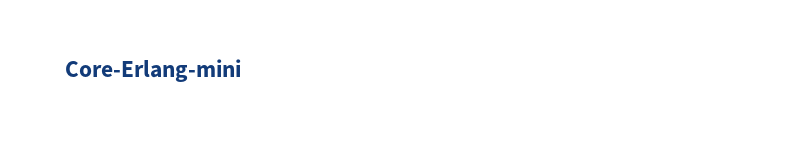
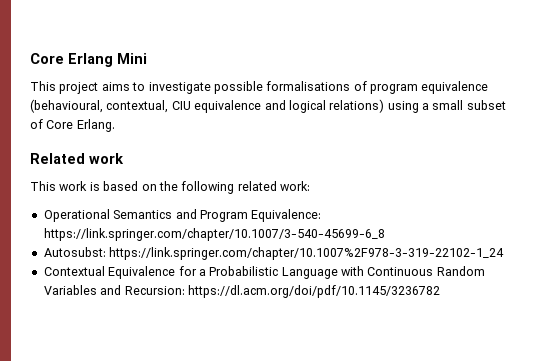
- Core-Erlang-mini
+ Core Erlang Mini
+ This project aims to investigate possible formalisations of program equivalence (behavioural, contextual, CIU equivalence and logical relations) using a small subset of Core Erlang.
+ Related work
+ This work is based on the following related work:
+ Operational Semantics and Program Equivalence: https://link.springer.com/chapter/10.1007/3-540-45699-6_8
+ Autosubst: https://link.springer.com/chapter/10.1007%2F978-3-319-22102-1_24
+ Contextual Equivalence for a Probabilistic Language with Continuous Random Variables and Recursion: https://dl.acm.org/doi/pdf/10.1145/3236782

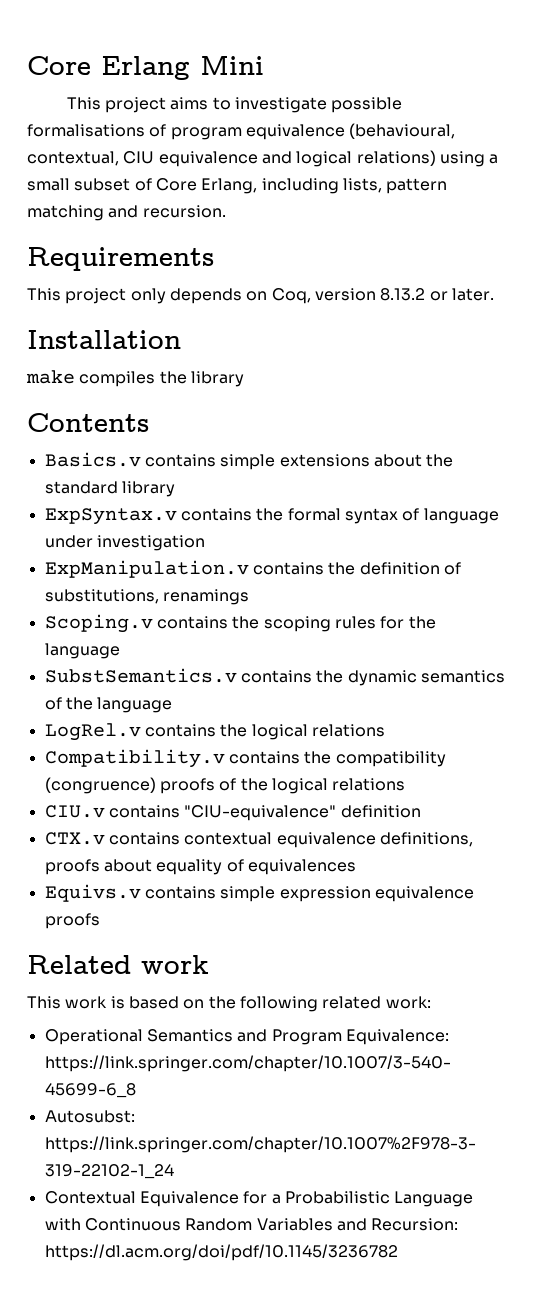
- This project aims to investigate possible formalisations of program equivalence (behavioural, contextual, CIU equivalence and logical relations) using a small subset of Core Erlang.
+ This project aims to investigate possible formalisations of program equivalence (behavioural, contextual, CIU equivalence and logical relations) using a small subset of Core Erlang, including lists, pattern matching and recursion.
+ Requirements
+ This project only depends on Coq, version 8.13.2 or later.
+ Installation
+ make compiles the library
+ Contents
+ Basics.v contains simple extensions about the standard library
+ ExpSyntax.v contains the formal syntax of language under investigation
+ ExpManipulation.v contains the definition of substitutions, renamings
+ Scoping.v contains the scoping rules for the language
+ SubstSemantics.v contains the dynamic semantics of the language
+ LogRel.v contains the logical relations
+ Compatibility.v contains the compatibility (congruence) proofs of the logical relations
+ CIU.v contains "CIU-equivalence" definition
+ CTX.v contains contextual equivalence definitions, proofs about equality of equivalences
+ Equivs.v contains simple expression equivalence proofs

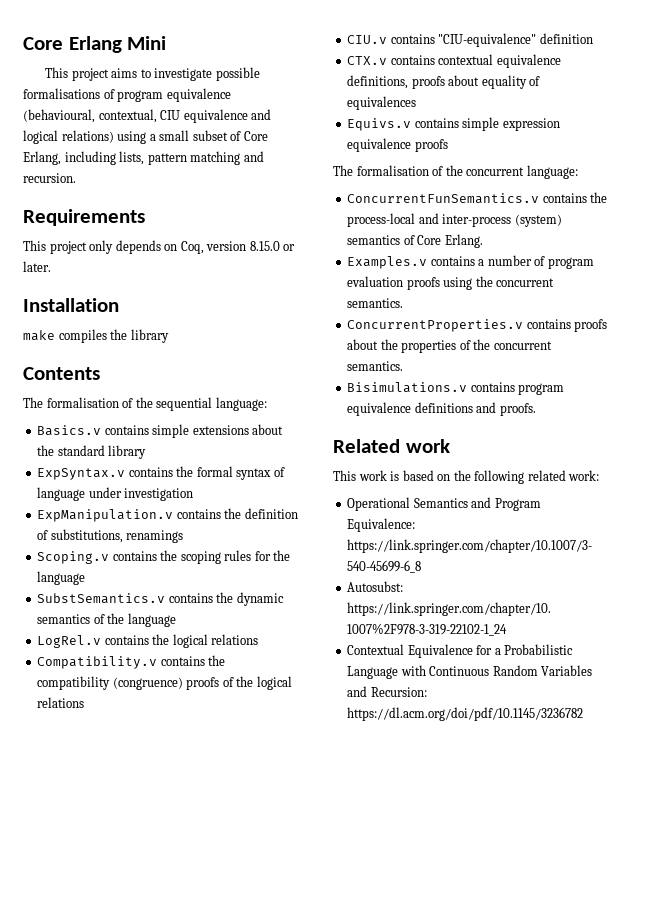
- This project only depends on Coq, version 8.13.2 or later.
+ This project only depends on Coq, version 8.15.0 or later.
+ The formalisation of the sequential language:
+ The formalisation of the concurrent language:
+ ConcurrentFunSemantics.v contains the process-local and inter-process (system) semantics of Core Erlang.
+ Examples.v contains a number of program evaluation proofs using the concurrent semantics.
+ ConcurrentProperties.v contains proofs about the properties of the concurrent semantics.
+ Bisimulations.v contains program equivalence definitions and proofs.

